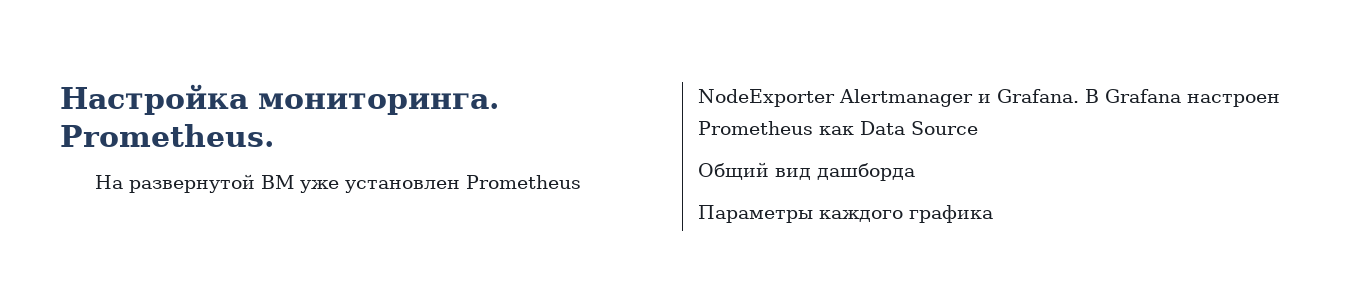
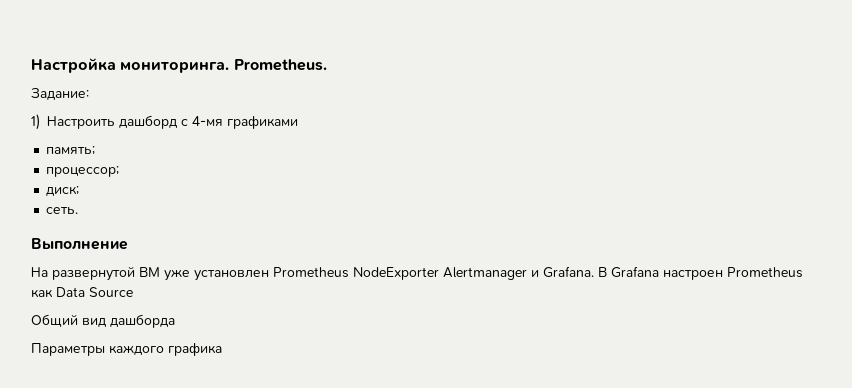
+ Задание:
+ 1) Настроить дашборд с 4-мя графиками
+ память;
+ процессор;
+ диск;
+ сеть.
+ Выполнение

